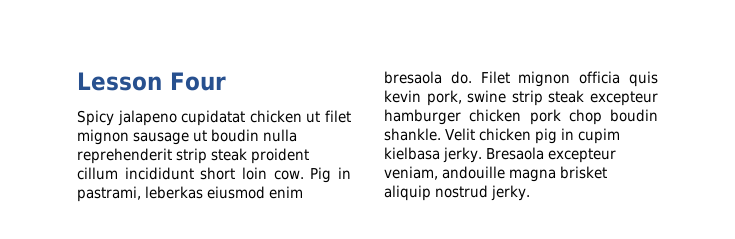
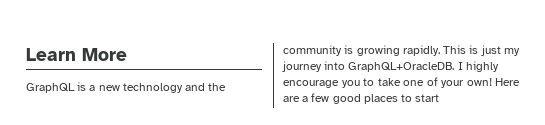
- Lesson Four
- Spicy jalapeno cupidatat chicken ut filet mignon sausage ut boudin nulla reprehenderit strip steak proident cillum incididunt short loin cow. Pig in pastrami, leberkas eiusmod enim bresaola do. Filet mignon officia quis kevin pork, swine strip steak excepteur hamburger chicken pork chop boudin shankle. Velit chicken pig in cupim kielbasa jerky. Bresaola excepteur veniam, andouille magna brisket aliquip nostrud jerky.
+ Learn More
+ GraphQL is a new technology and the community is growing rapidly. This is just my journey into GraphQL+OracleDB. I highly encourage you to take one of your own! Here are a few good places to start

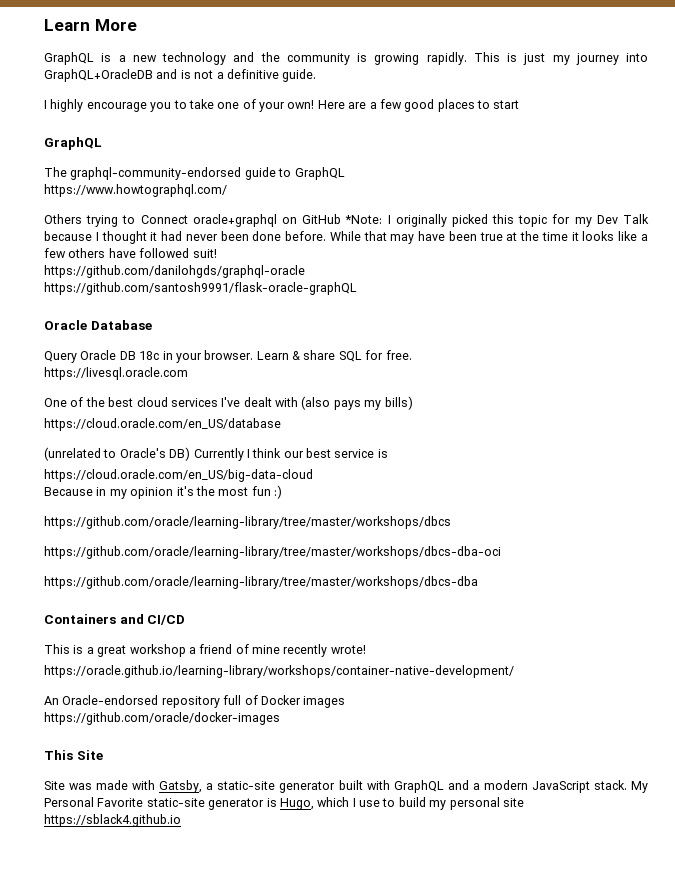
- This is just my journey into GraphQL+OracleDB. I highly encourage you to take one of your own!
+ This is just my journey into GraphQL+OracleDB and is not a definitive guide.
+ I highly encourage you to take one of your own!
  Here are a few good places to start
+ GraphQL
+ The graphql-community-endorsed guide to GraphQL
+ https://www.howtographql.com/
+ Others trying to Connect oracle+graphql on GitHub *Note: I originally picked this topic for my Dev Talk because I thought it had never been done before. While that may have been true at the time it looks like a few others have followed suit!
+ https://github.com/danilohgds/graphql-oracle
+ https://github.com/santosh9991/flask-oracle-graphQL
+ Oracle Database
+ Query Oracle DB 18c in your browser. Learn & share SQL for free.
+ https://livesql.oracle.com
+ One of the best cloud services I've dealt with (also pays my bills)
+ https://cloud.oracle.com/en_US/database
+ (unrelated to Oracle's DB) Currently I think our best service is
+ https://cloud.oracle.com/en_US/big-data-cloud
+ Because in my opinion it's the most fun :)
+ https://github.com/oracle/learning-library/tree/master/workshops/dbcs
+ https://github.com/oracle/learning-library/tree/master/workshops/dbcs-dba-oci
+ https://github.com/oracle/learning-library/tree/master/workshops/dbcs-dba
+ Containers and CI/CD
+ This is a great workshop a friend of mine recently wrote!
+ https://oracle.github.io/learning-library/workshops/container-native-development/
+ An Oracle-endorsed repository full of Docker images
+ https://github.com/oracle/docker-images
+ This Site
+ Site was made with Gatsby, a static-site generator built with GraphQL and a modern JavaScript stack. My Personal Favorite static-site generator is Hugo, which I use to build my personal site https://sblack4.github.io

